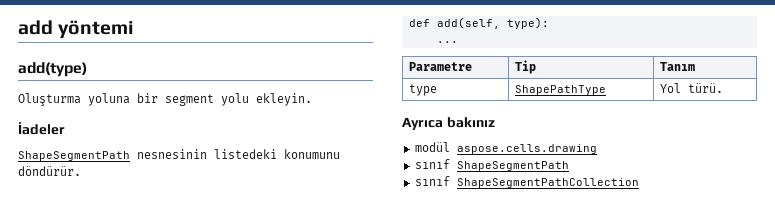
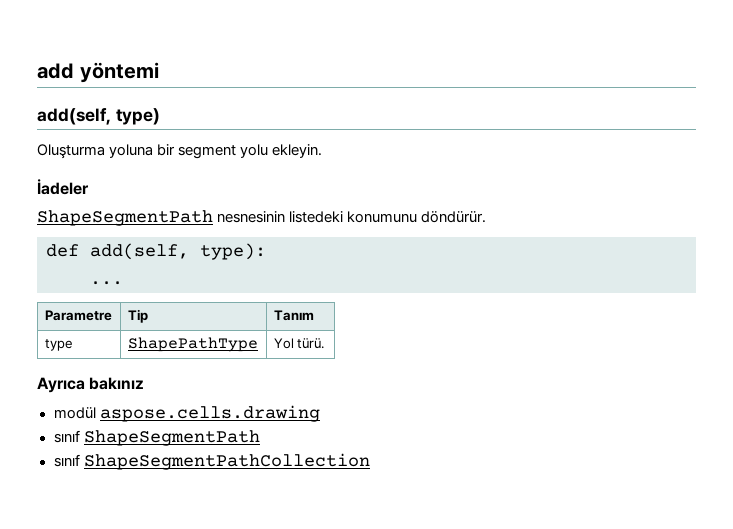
- add(type)
+ add(self, type)

